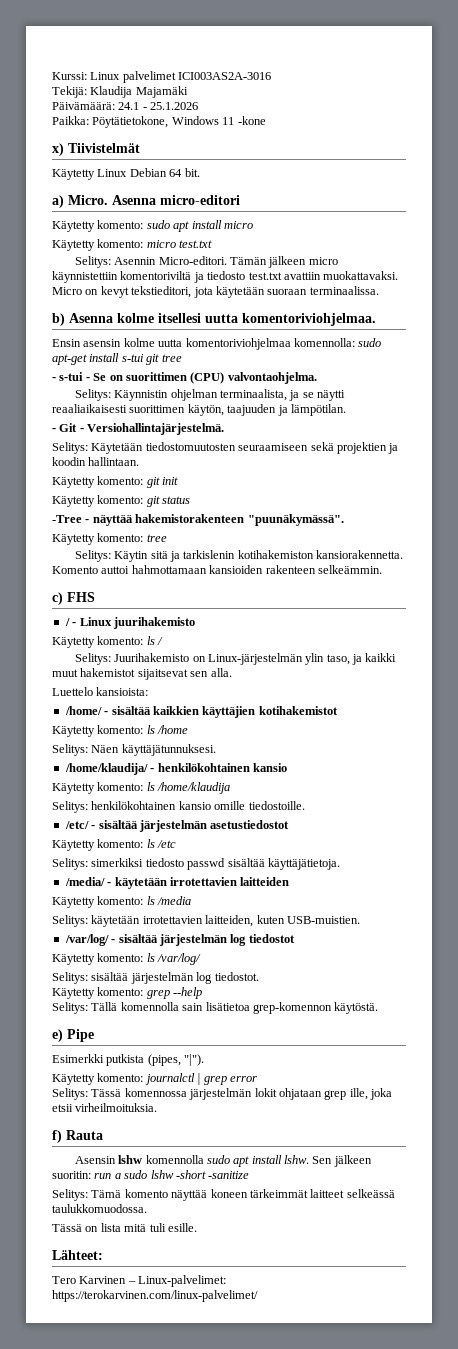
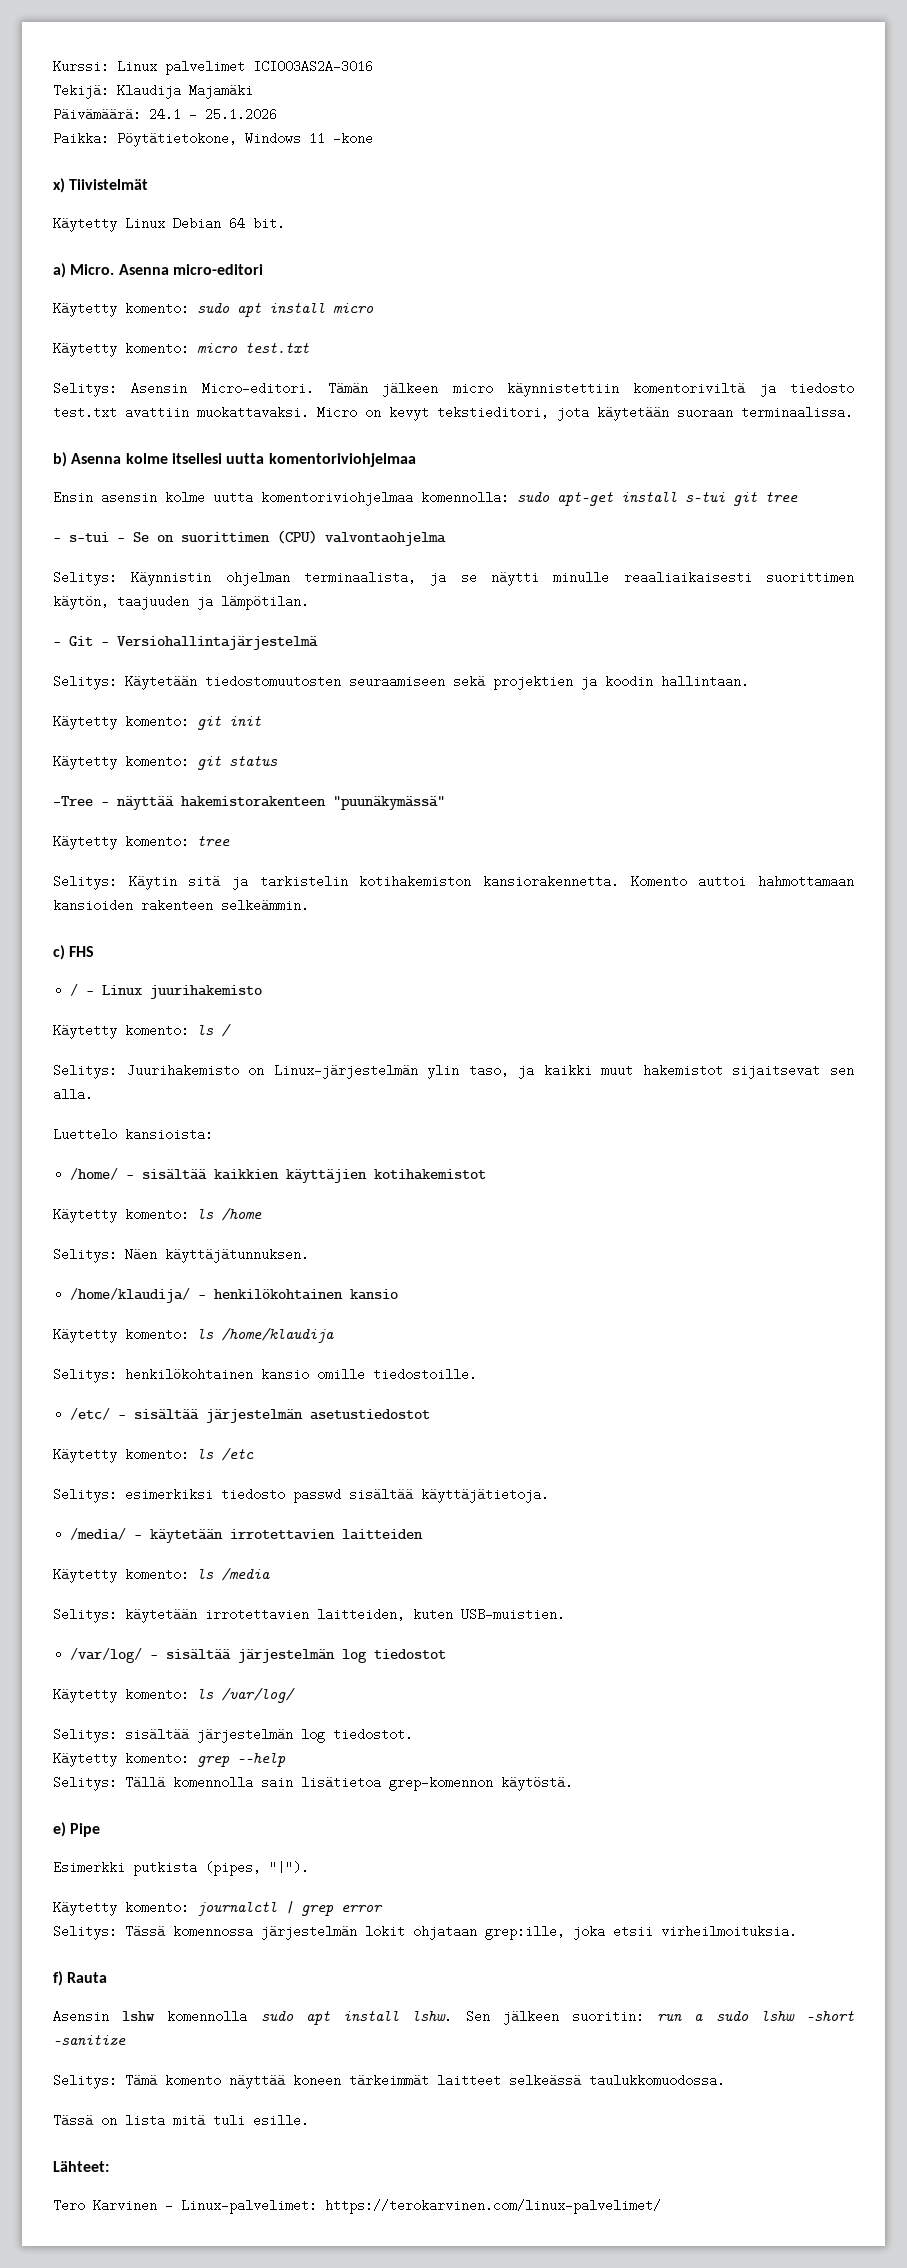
- Selitys: Asennin Micro-editori.
+ Selitys: Asensin Micro-editori.
- b) Asenna kolme itsellesi uutta komentoriviohjelmaa.
+ b) Asenna kolme itsellesi uutta komentoriviohjelmaa
- - s-tui - Se on suorittimen (CPU) valvontaohjelma.
+ - s-tui - Se on suorittimen (CPU) valvontaohjelma
- Selitys: Käynnistin ohjelman terminaalista, ja se näytti reaaliaikaisesti suorittimen käytön, taajuuden ja lämpötilan.
+ Selitys: Käynnistin ohjelman terminaalista, ja se näytti minulle reaaliaikaisesti suorittimen käytön, taajuuden ja lämpötilan.
- - Git - Versiohallintajärjestelmä.
+ - Git - Versiohallintajärjestelmä
- -Tree - näyttää hakemistorakenteen "puunäkymässä".
+ -Tree - näyttää hakemistorakenteen "puunäkymässä"
- Selitys: Käytin sitä ja tarkislenin kotihakemiston kansiorakennetta.
+ Selitys: Käytin sitä ja tarkistelin kotihakemiston kansiorakennetta.
- Selitys: Näen käyttäjätunnuksesi.
+ Selitys: Näen käyttäjätunnuksen.
- Selitys: simerkiksi tiedosto passwd sisältää käyttäjätietoja.
+ Selitys: esimerkiksi tiedosto passwd sisältää käyttäjätietoja.
- Selitys: Tässä komennossa järjestelmän lokit ohjataan grep ille, joka etsii virheilmoituksia.
+ Selitys: Tässä komennossa järjestelmän lokit ohjataan grep:ille, joka etsii virheilmoituksia.

